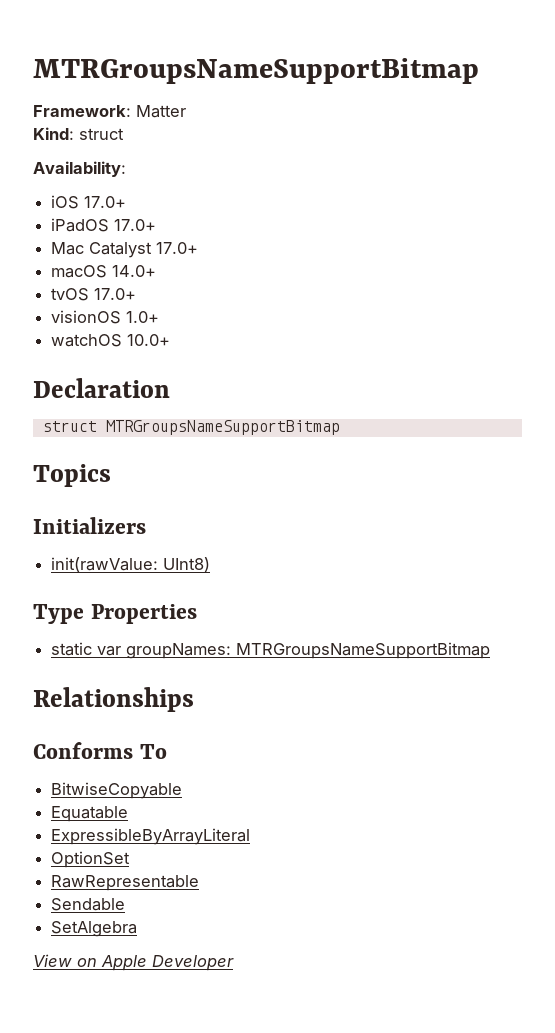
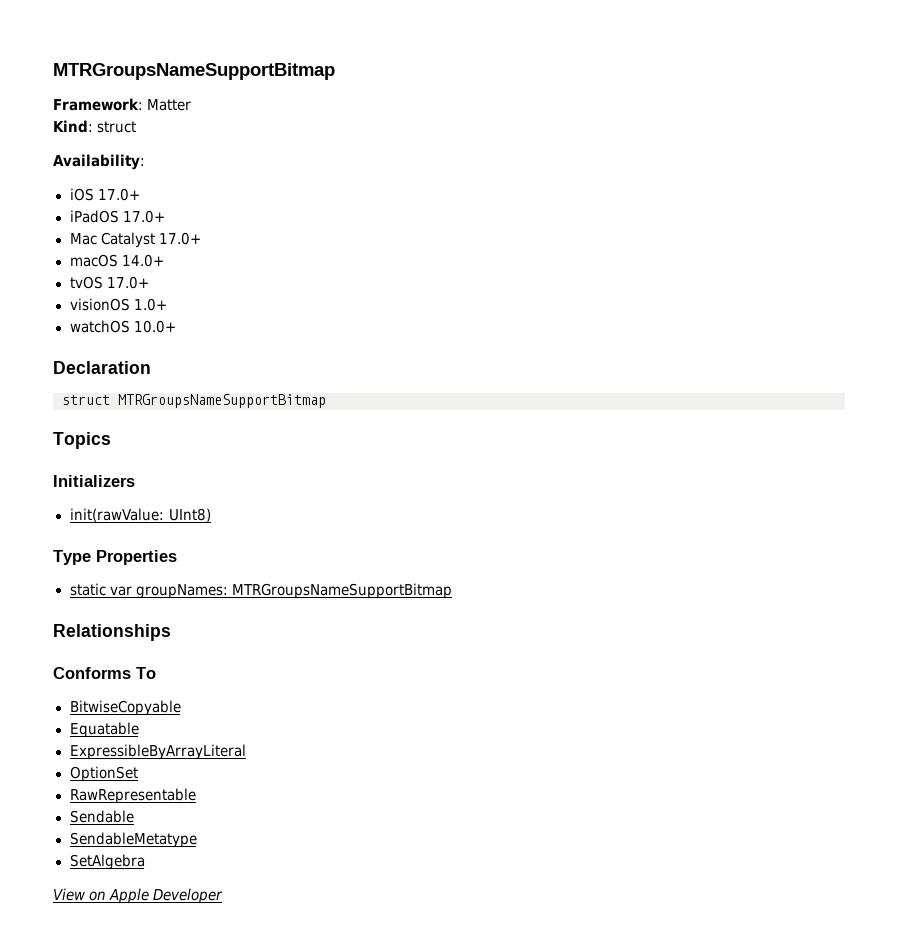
+ SendableMetatype

